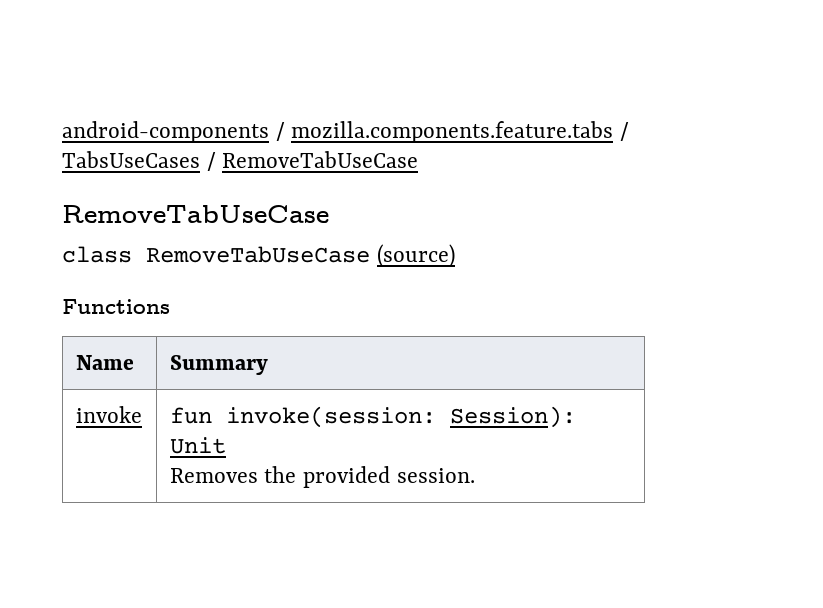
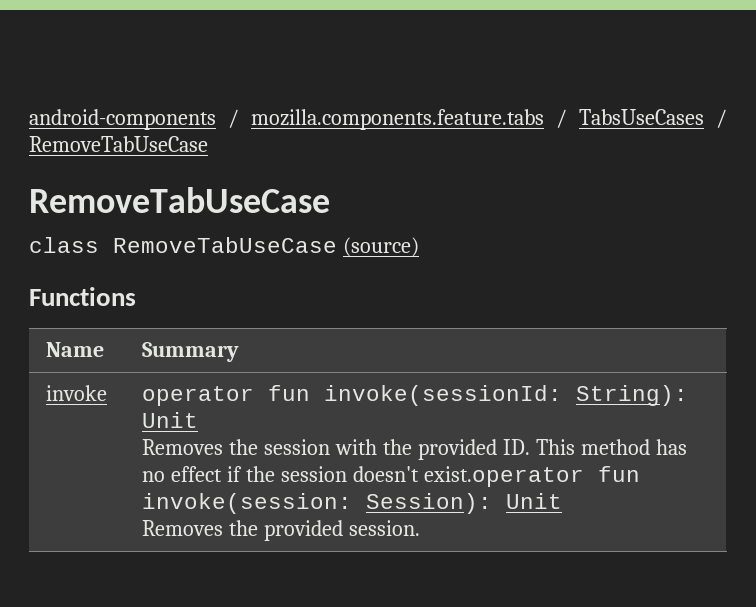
- invoke | fun invoke(session: Session): Unit
+ invoke | operator fun invoke(sessionId: String): Unit
+ Removes the session with the provided ID. This method has no effect if the session doesn't exist.operator fun invoke(session: Session): Unit

